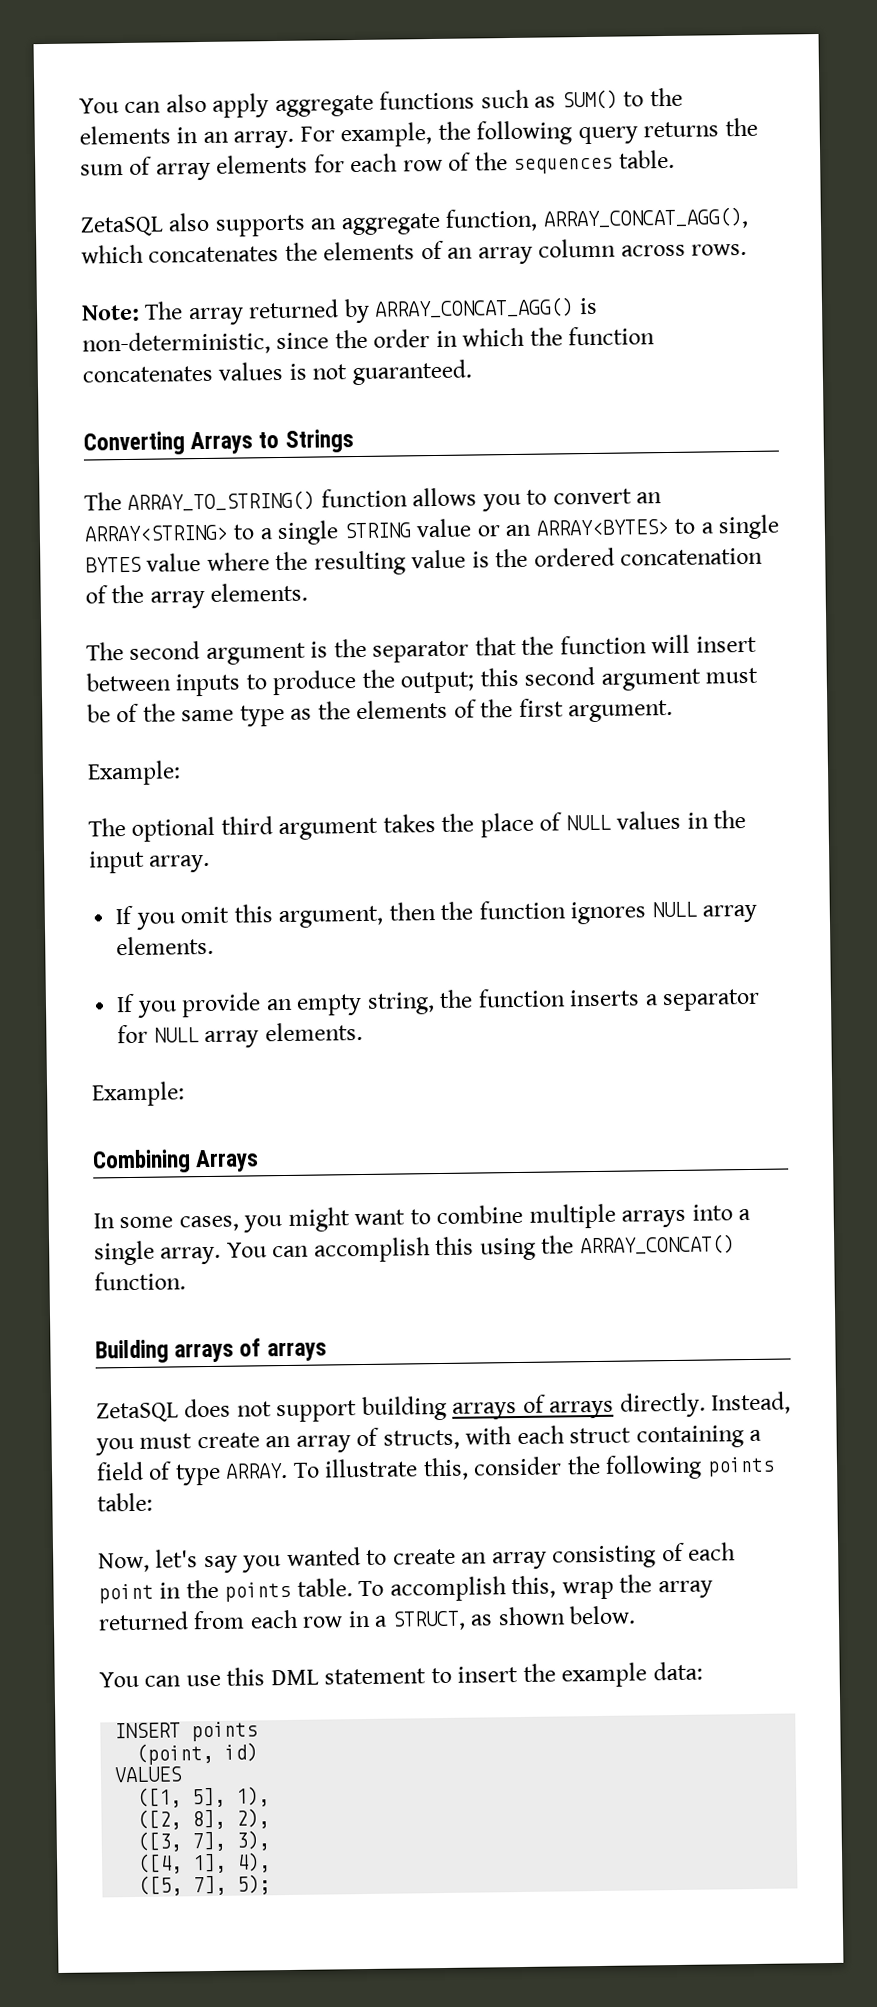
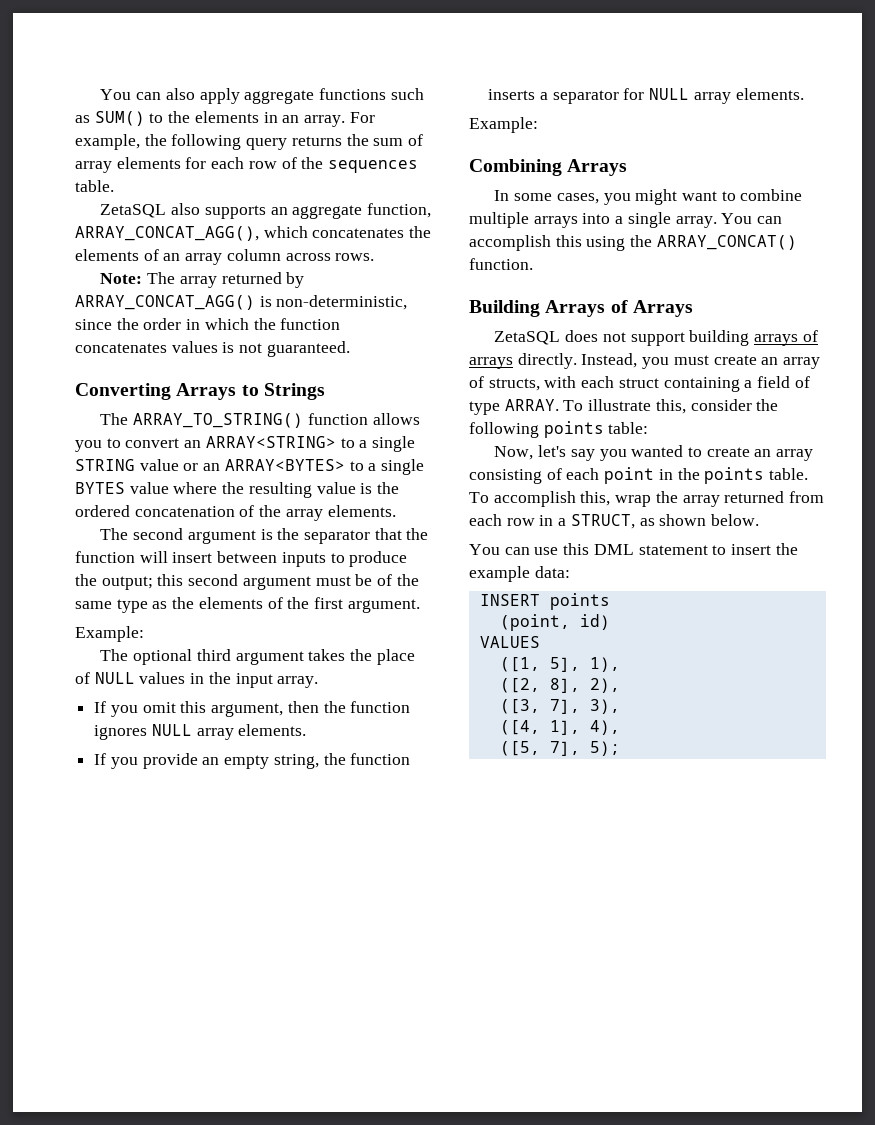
- Building arrays of arrays
+ Building Arrays of Arrays

